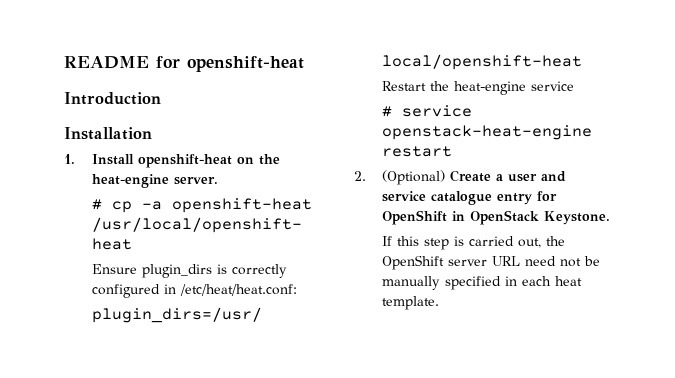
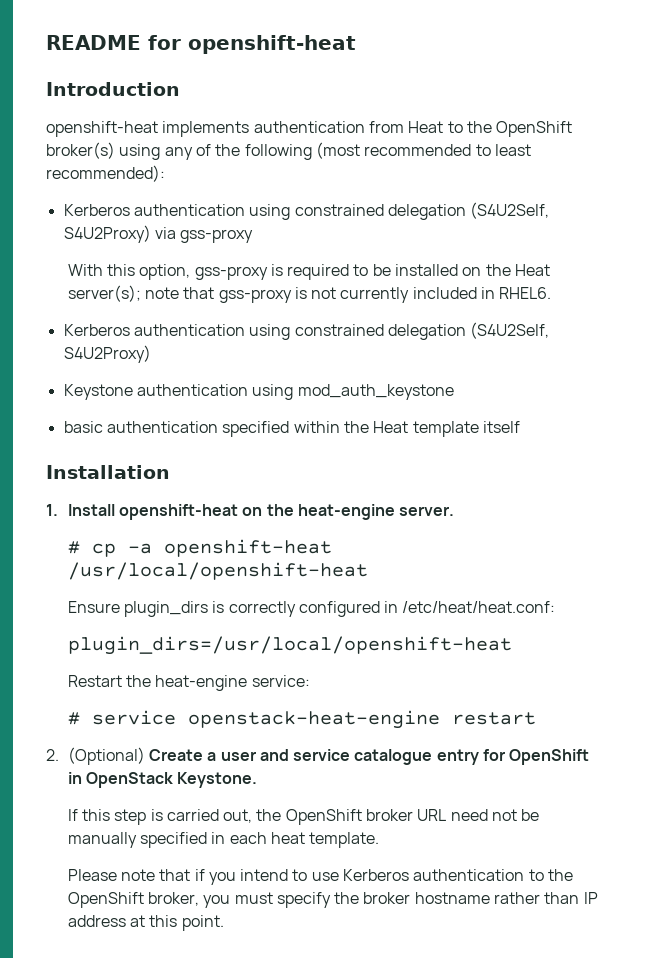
+ openshift-heat implements authentication from Heat to the OpenShift broker(s) using any of the following (most recommended to least recommended):
+ Kerberos authentication using constrained delegation (S4U2Self, S4U2Proxy) via gss-proxy
+ With this option, gss-proxy is required to be installed on the Heat server(s); note that gss-proxy is not currently included in RHEL6.
+ Kerberos authentication using constrained delegation (S4U2Self, S4U2Proxy)
+ Keystone authentication using mod_auth_keystone
+ basic authentication specified within the Heat template itself
- Restart the heat-engine service
+ Restart the heat-engine service:
- If this step is carried out, the OpenShift server URL need not be manually specified in each heat template.
+ If this step is carried out, the OpenShift broker URL need not be manually specified in each heat template.
+ Please note that if you intend to use Kerberos authentication to the OpenShift broker, you must specify the broker hostname rather than IP address at this point.

